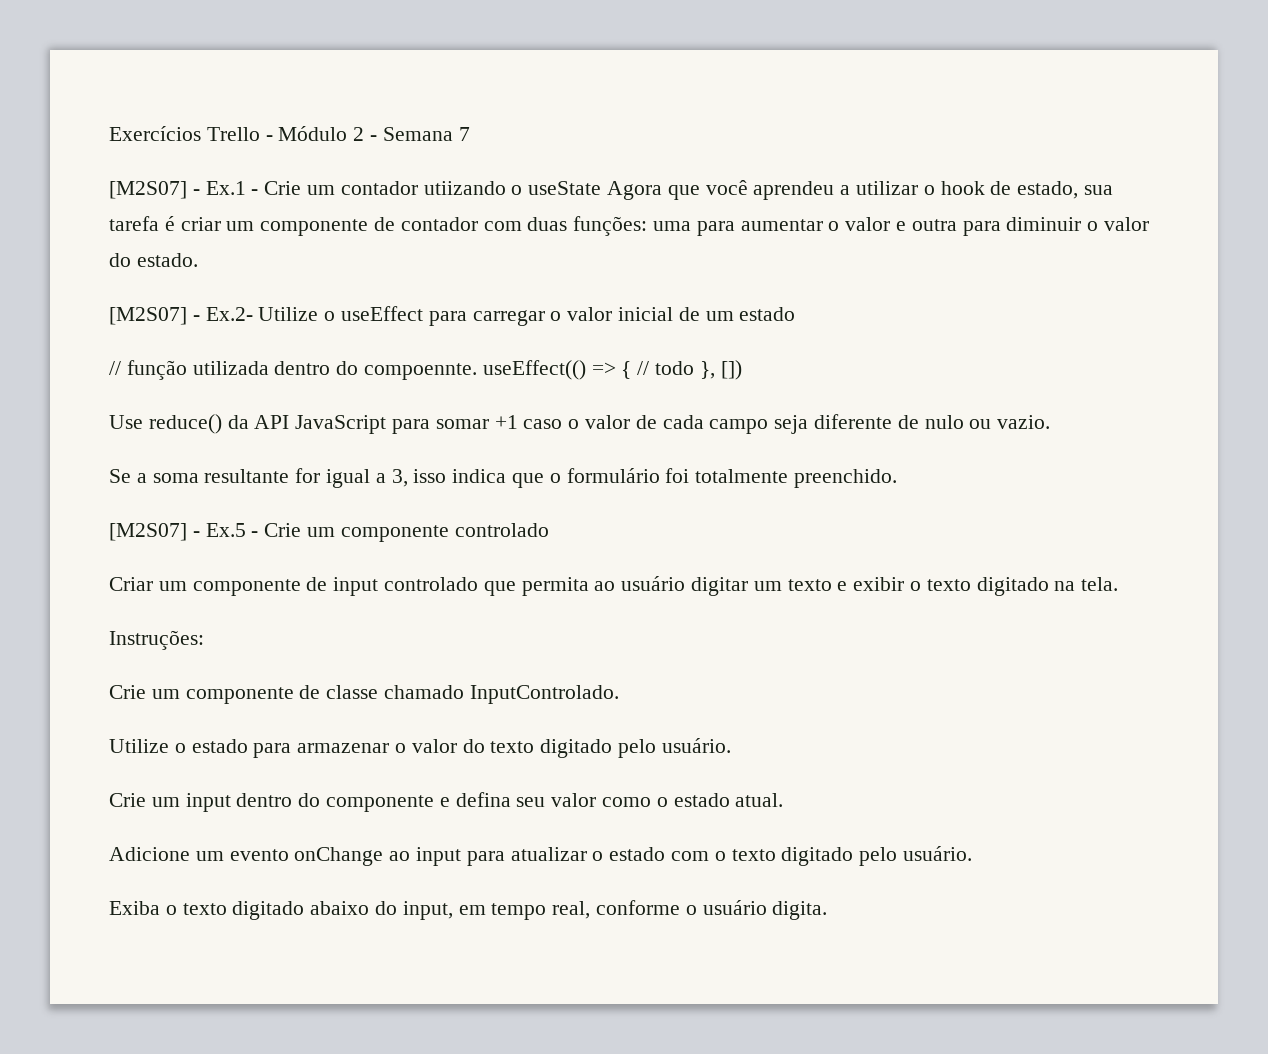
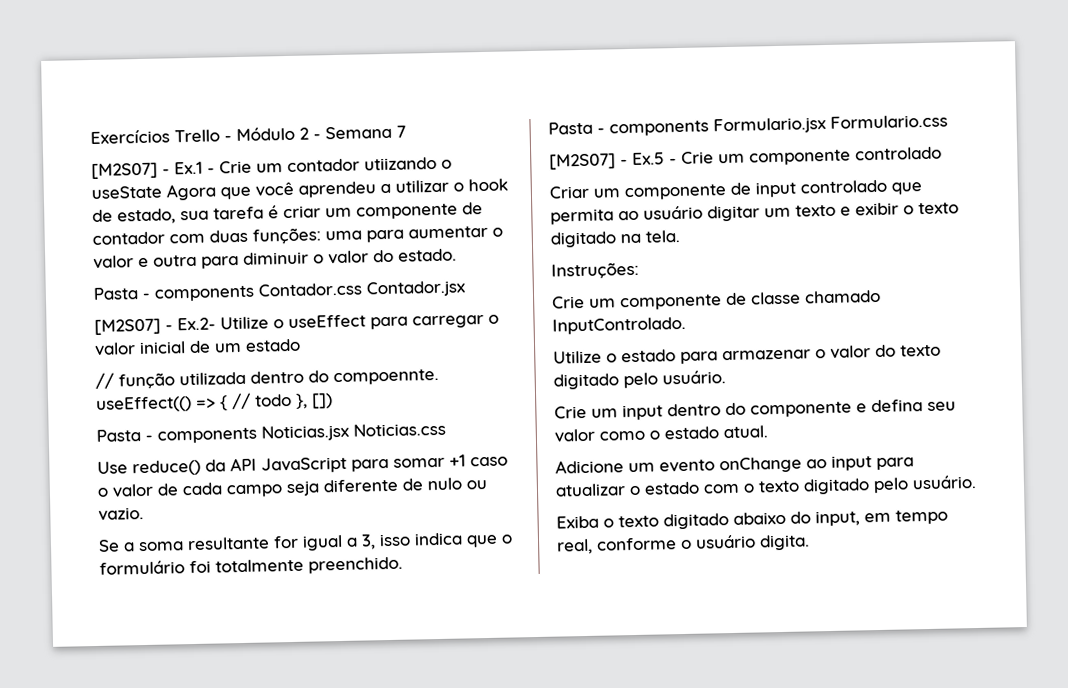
+ Pasta - components Contador.css Contador.jsx
+ Pasta - components Noticias.jsx Noticias.css
+ Pasta - components Formulario.jsx Formulario.css

